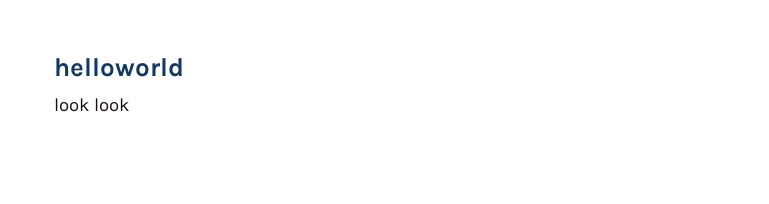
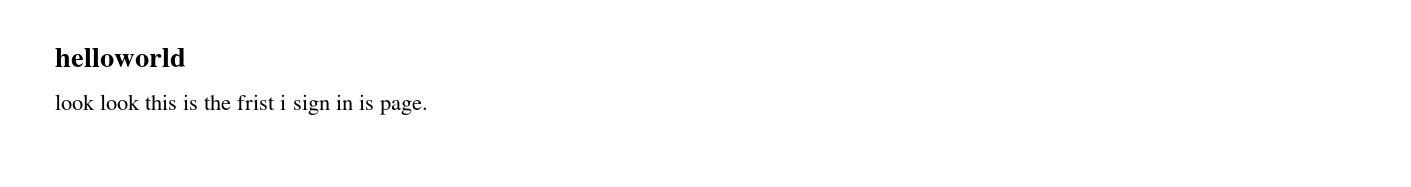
- look look
+ look look this is the frist i sign in is page.

